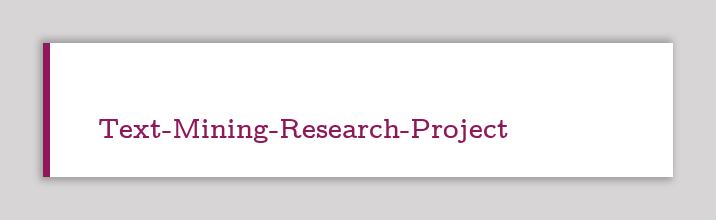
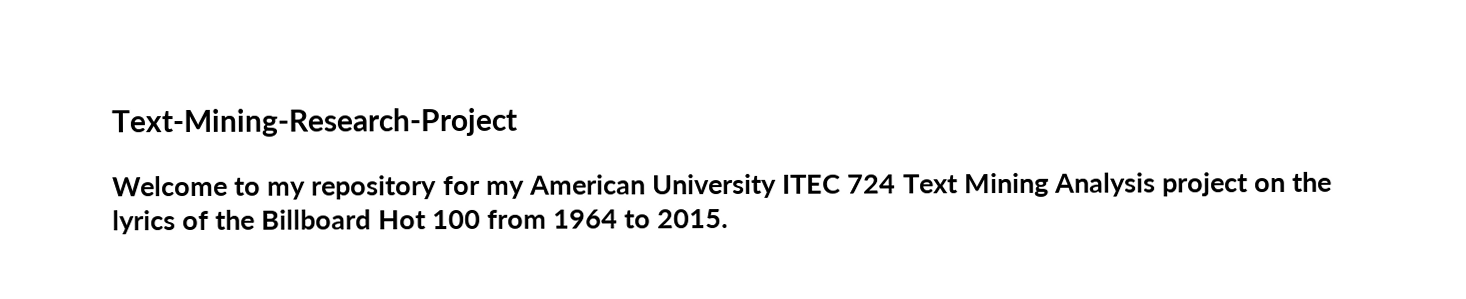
+ Welcome to my repository for my American University ITEC 724 Text Mining Analysis project on the lyrics of the Billboard Hot 100 from 1964 to 2015.

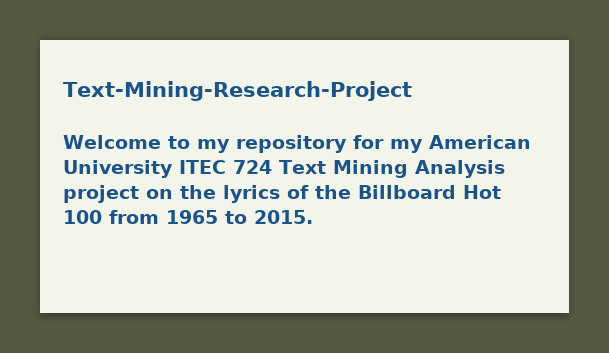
- Welcome to my repository for my American University ITEC 724 Text Mining Analysis project on the lyrics of the Billboard Hot 100 from 1964 to 2015.
+ Welcome to my repository for my American University ITEC 724 Text Mining Analysis project on the lyrics of the Billboard Hot 100 from 1965 to 2015.

